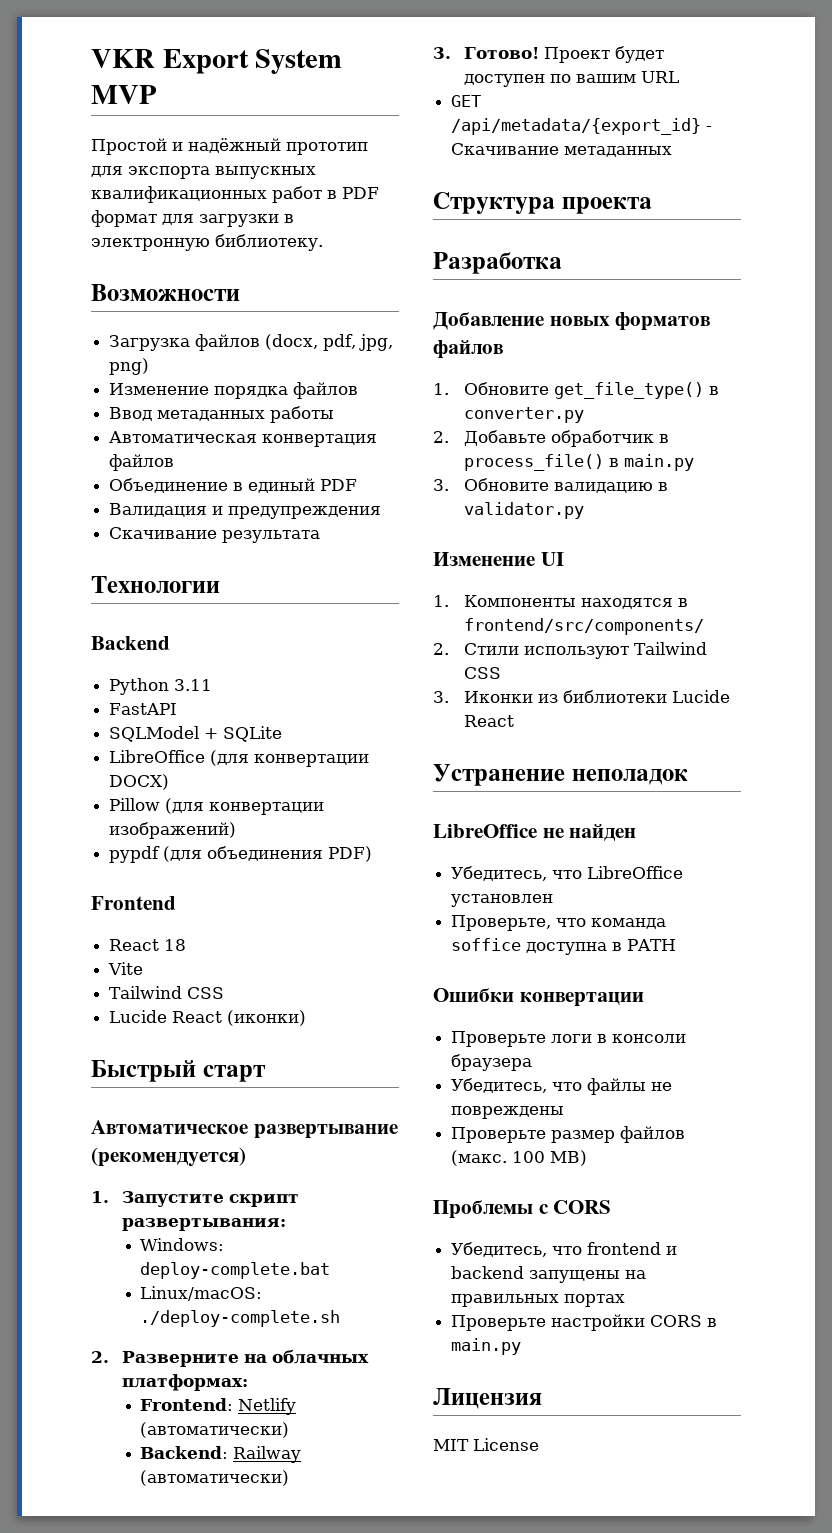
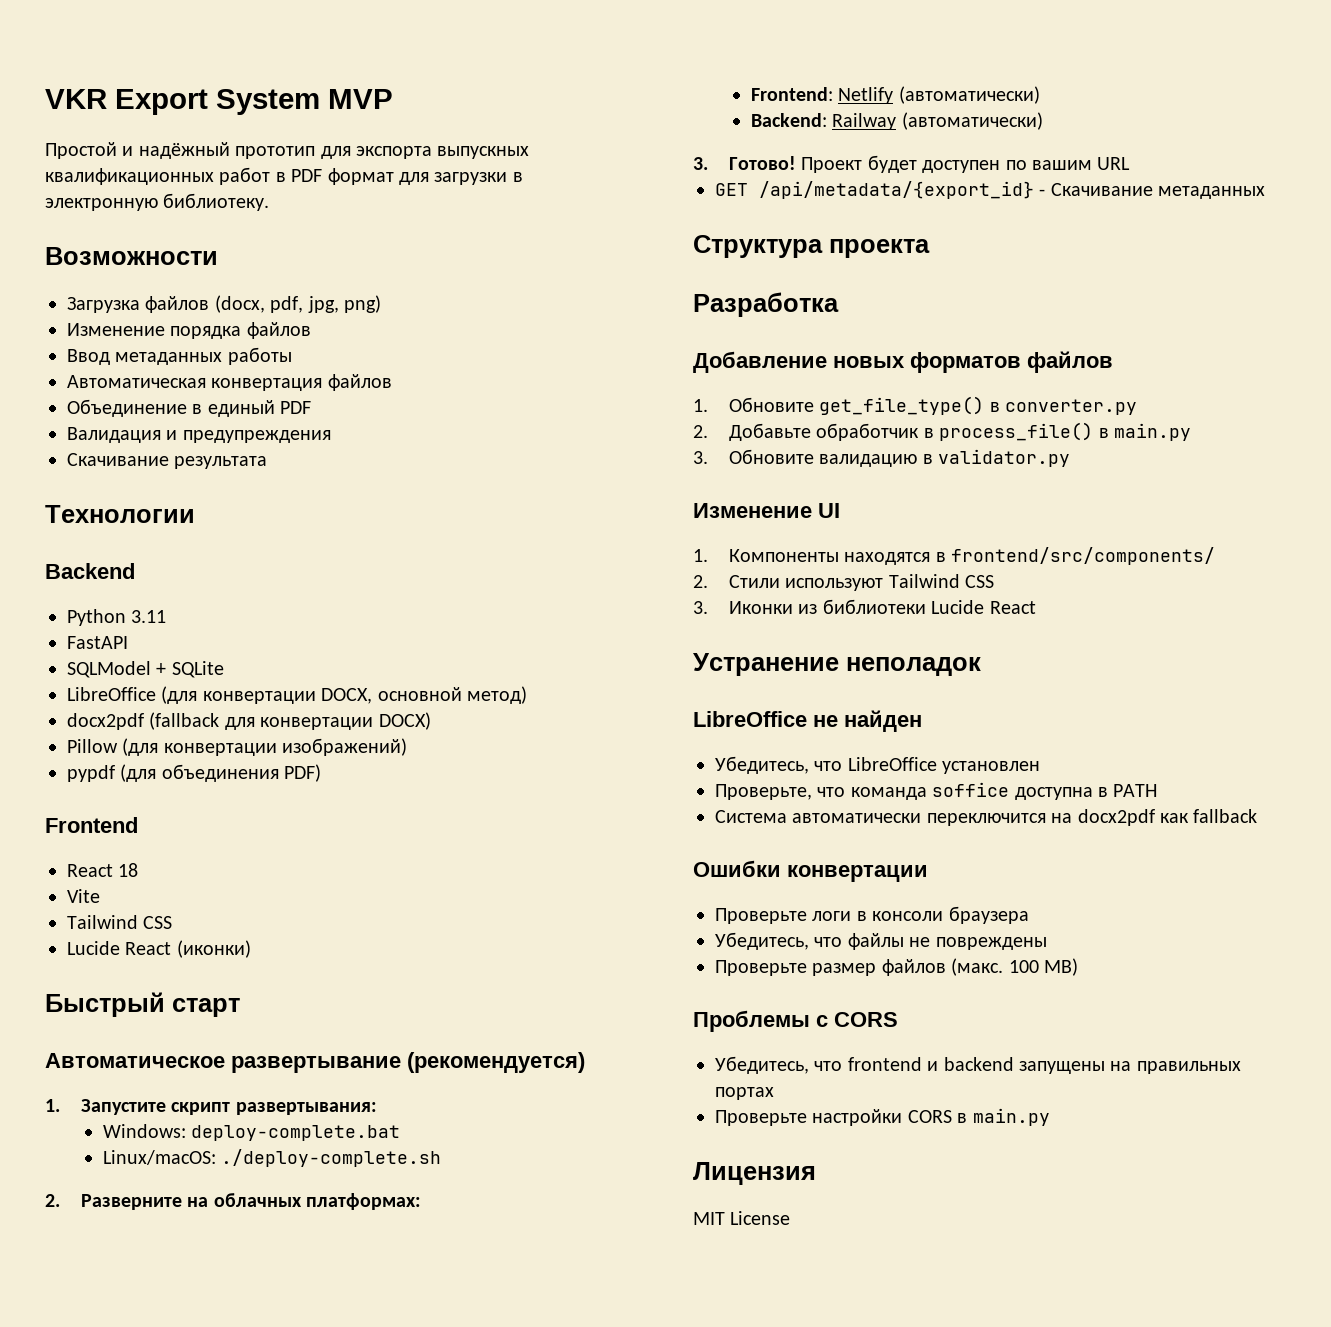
- LibreOffice (для конвертации DOCX)
+ LibreOffice (для конвертации DOCX, основной метод)
+ docx2pdf (fallback для конвертации DOCX)
+ Система автоматически переключится на docx2pdf как fallback

